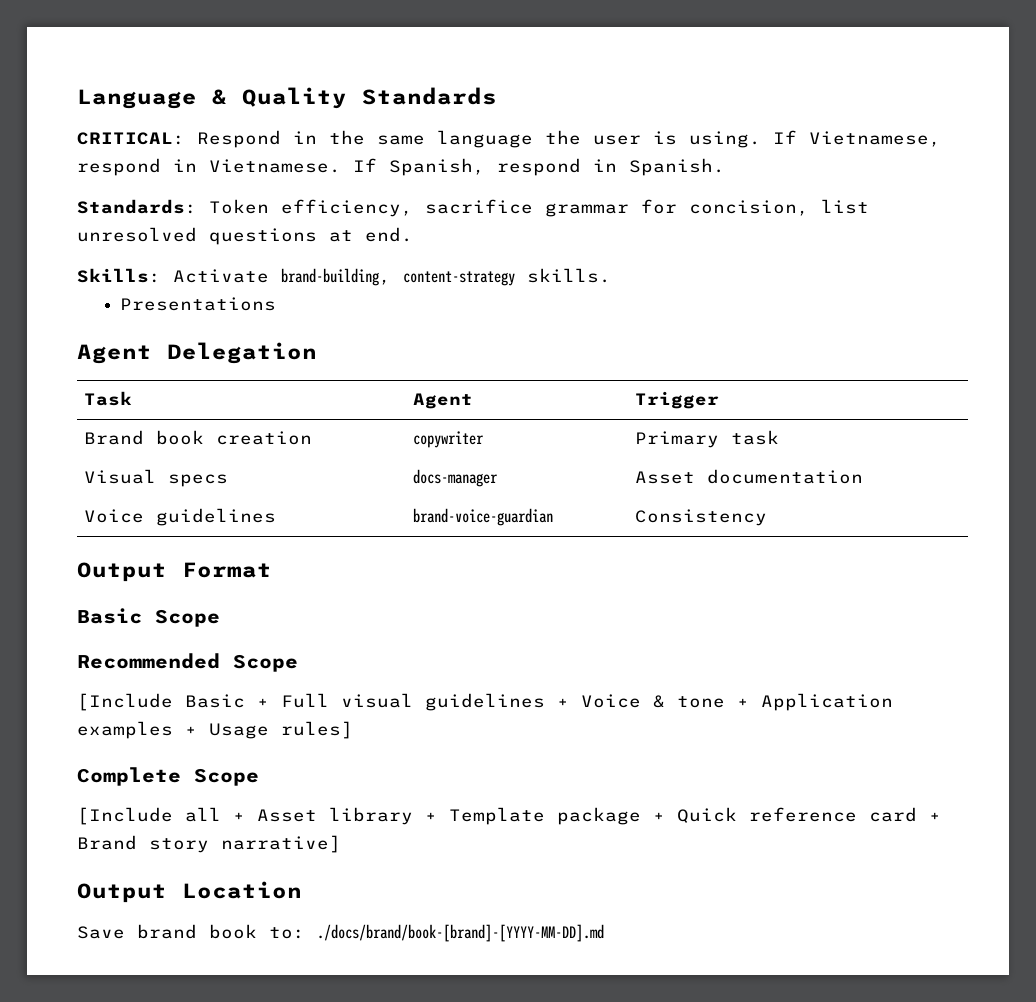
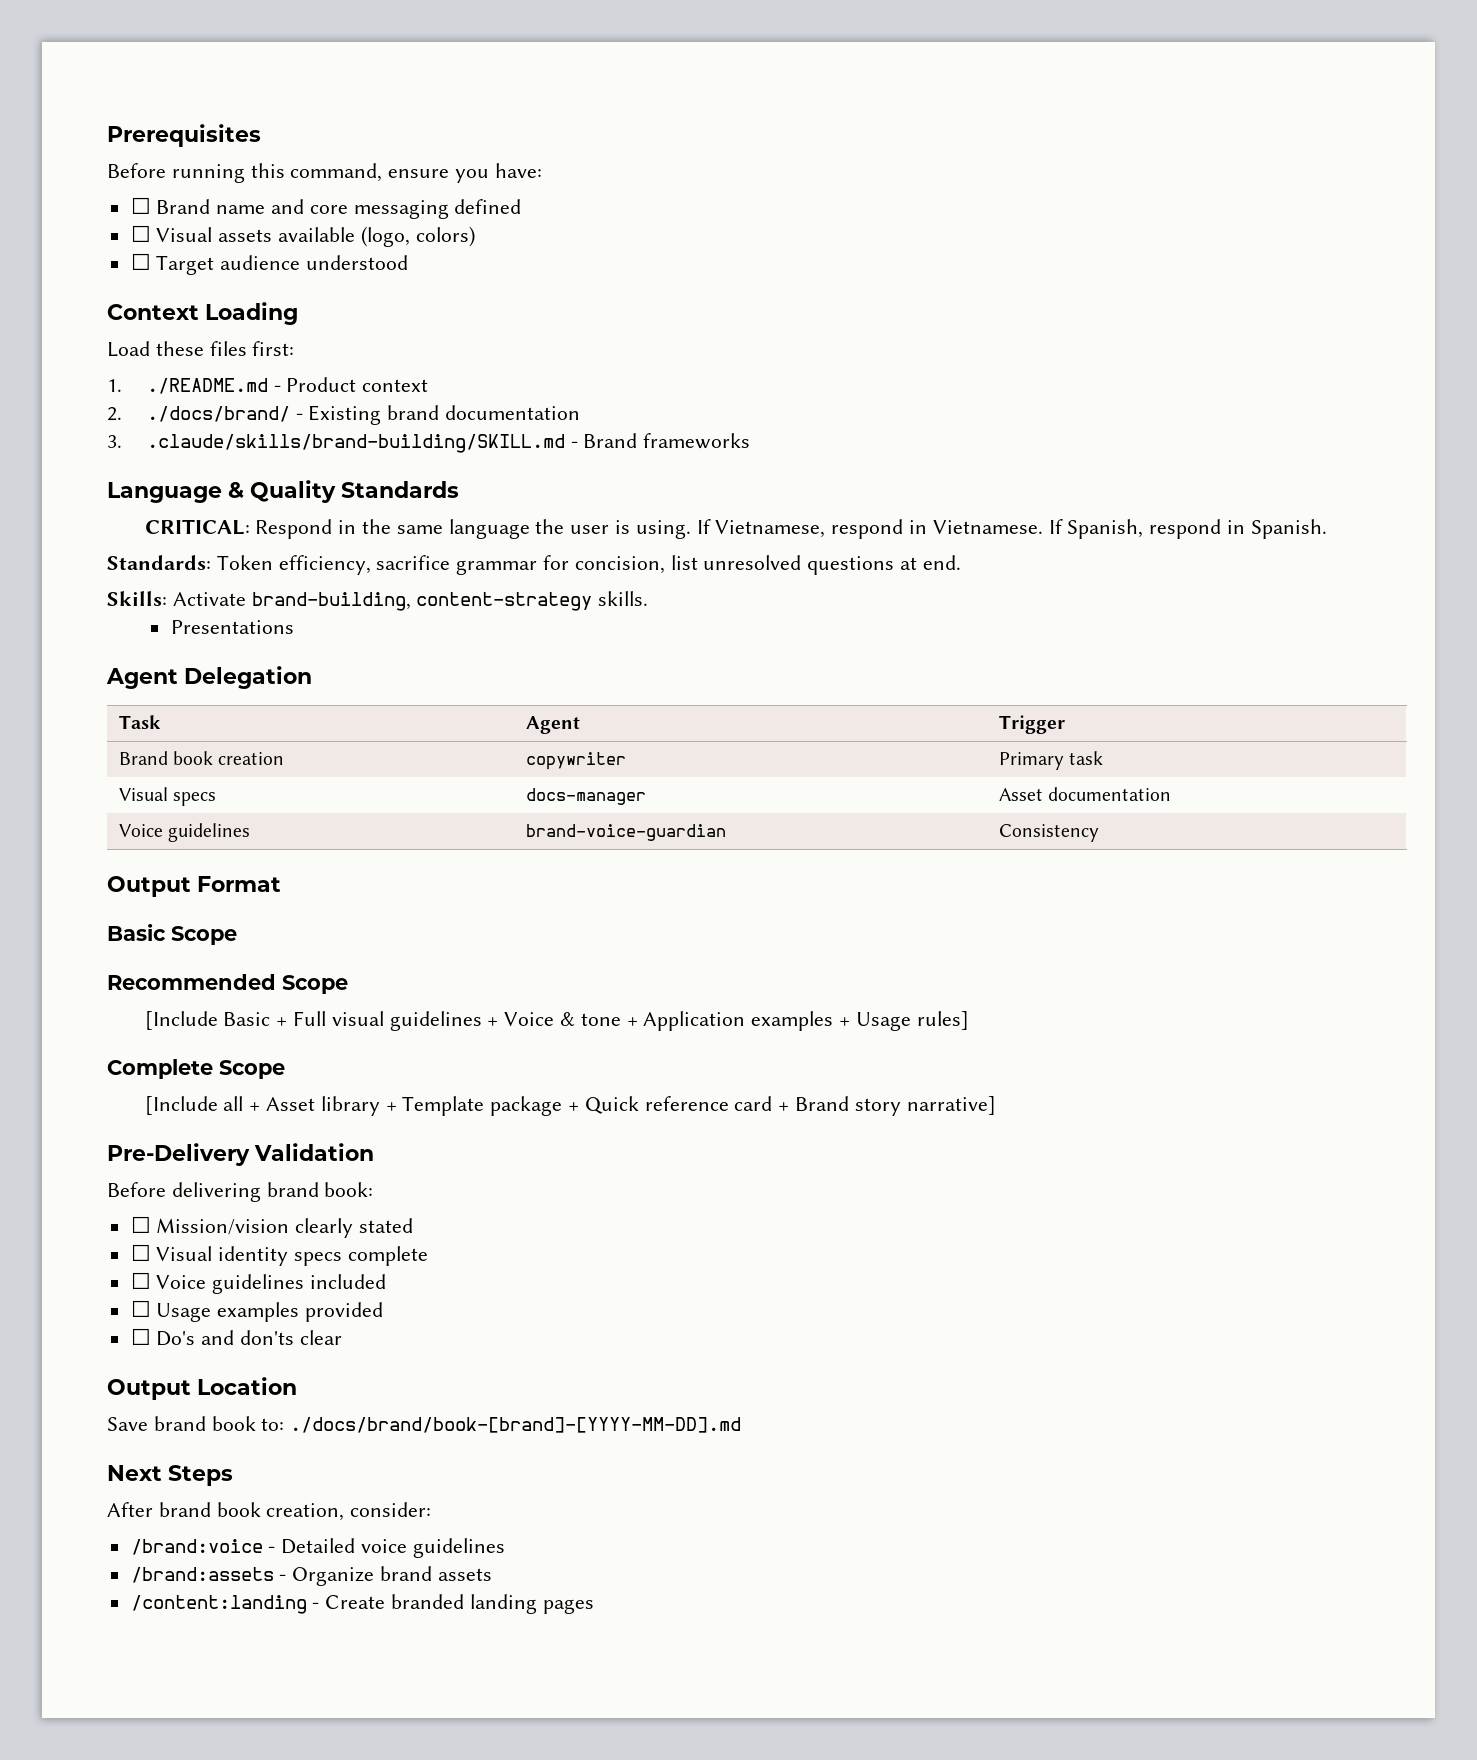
+ Prerequisites
+ Before running this command, ensure you have:
+ ☐ Brand name and core messaging defined
+ ☐ Visual assets available (logo, colors)
+ ☐ Target audience understood
+ Context Loading
+ Load these files first:
+ 1. ./README.md - Product context
+ 2. ./docs/brand/ - Existing brand documentation
+ 3. .claude/skills/brand-building/SKILL.md - Brand frameworks
+ Pre-Delivery Validation
+ Before delivering brand book:
+ ☐ Mission/vision clearly stated
+ ☐ Visual identity specs complete
+ ☐ Voice guidelines included
+ ☐ Usage examples provided
+ ☐ Do's and don'ts clear
+ Next Steps
+ After brand book creation, consider:
+ /brand:voice - Detailed voice guidelines
+ /brand:assets - Organize brand assets
+ /content:landing - Create branded landing pages

